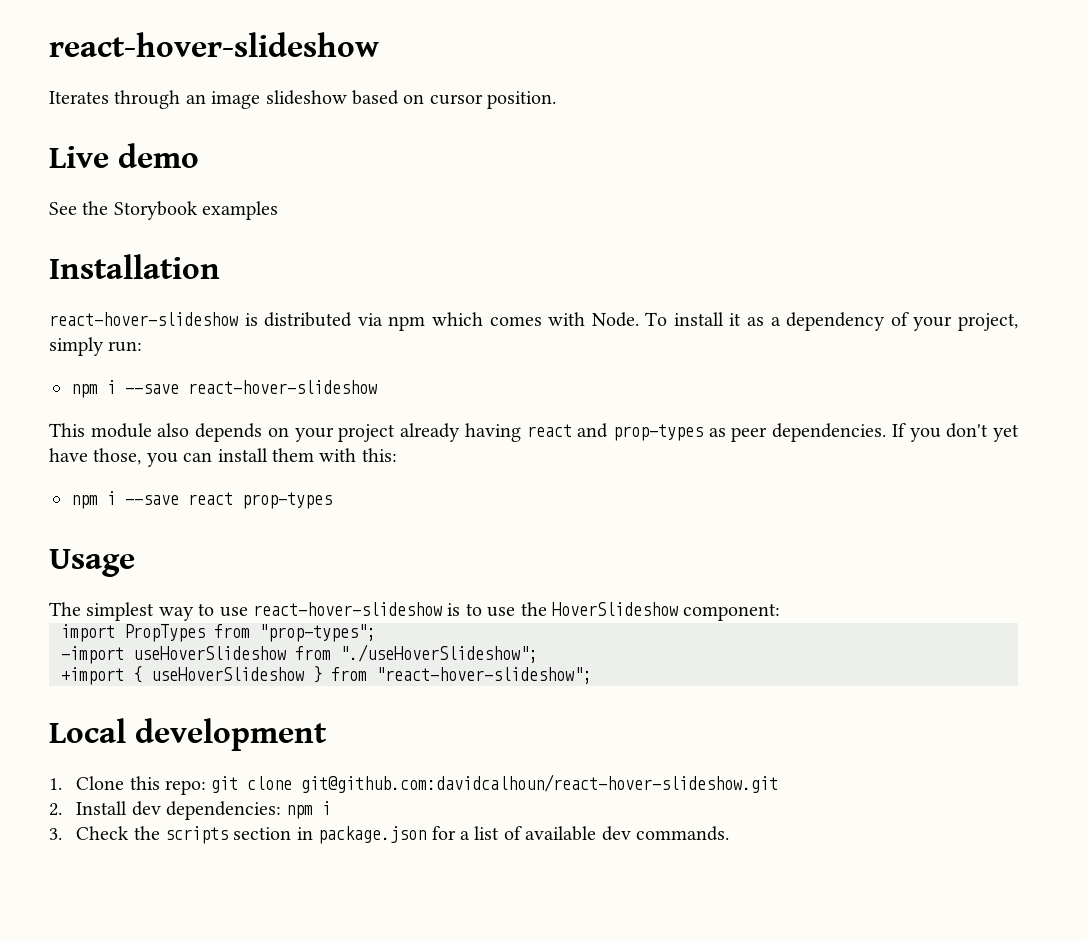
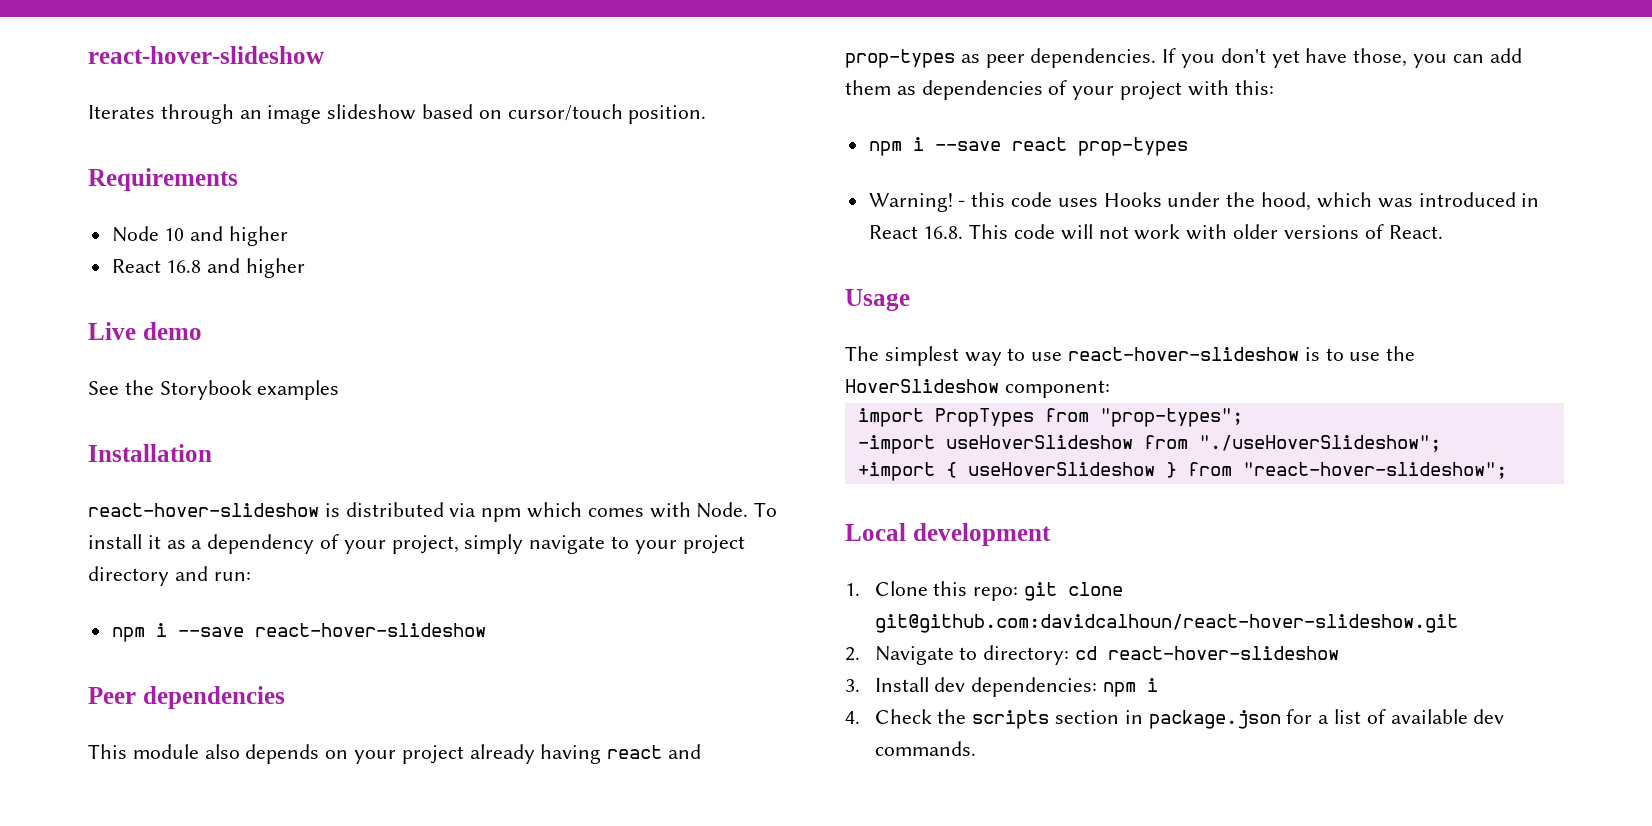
- Iterates through an image slideshow based on cursor position.
+ Iterates through an image slideshow based on cursor/touch position.
+ Requirements
+ Node 10 and higher
+ React 16.8 and higher
- To install it as a dependency of your project, simply run:
+ To install it as a dependency of your project, simply navigate to your project directory and run:
+ Peer dependencies
- If you don't yet have those, you can install them with this:
+ If you don't yet have those, you can add them as dependencies of your project with this:
+ Warning! - this code uses Hooks under the hood, which was introduced in React 16.8. This code will not work with older versions of React.
- 2. Install dev dependencies: npm i
+ 2. Navigate to directory: cd react-hover-slideshow
+ 3. Install dev dependencies: npm i
- 3. Check the scripts section in package.json for a list of available dev commands.
+ 4. Check the scripts section in package.json for a list of available dev commands.

